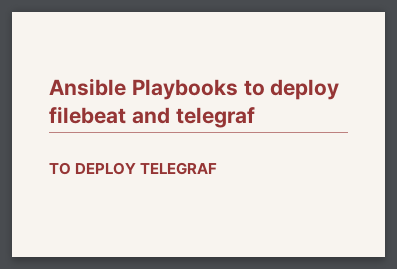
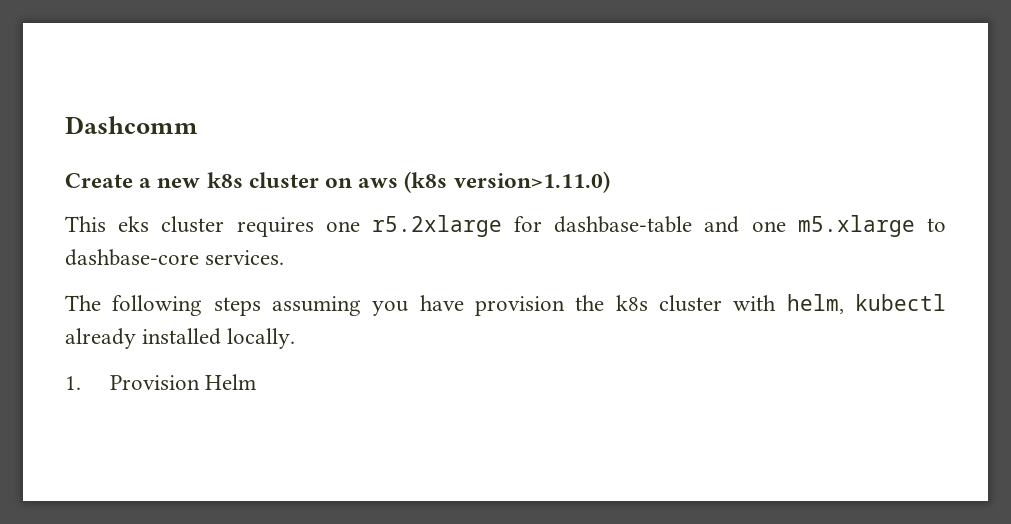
- Ansible Playbooks to deploy filebeat and telegraf
- TO DEPLOY TELEGRAF
+ Dashcomm
+ Create a new k8s cluster on aws (k8s version>1.11.0)
+ This eks cluster requires one r5.2xlarge for dashbase-table and one m5.xlarge to dashbase-core services.
+ The following steps assuming you have provision the k8s cluster with helm, kubectl already installed locally.
+ 1. Provision Helm

